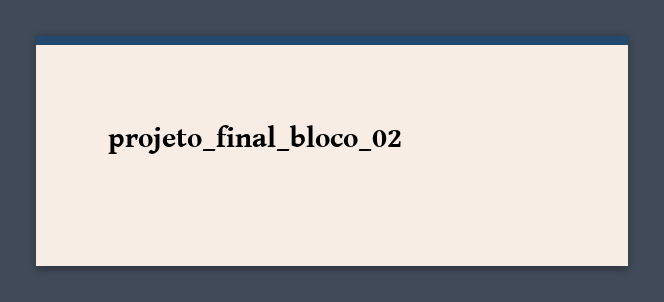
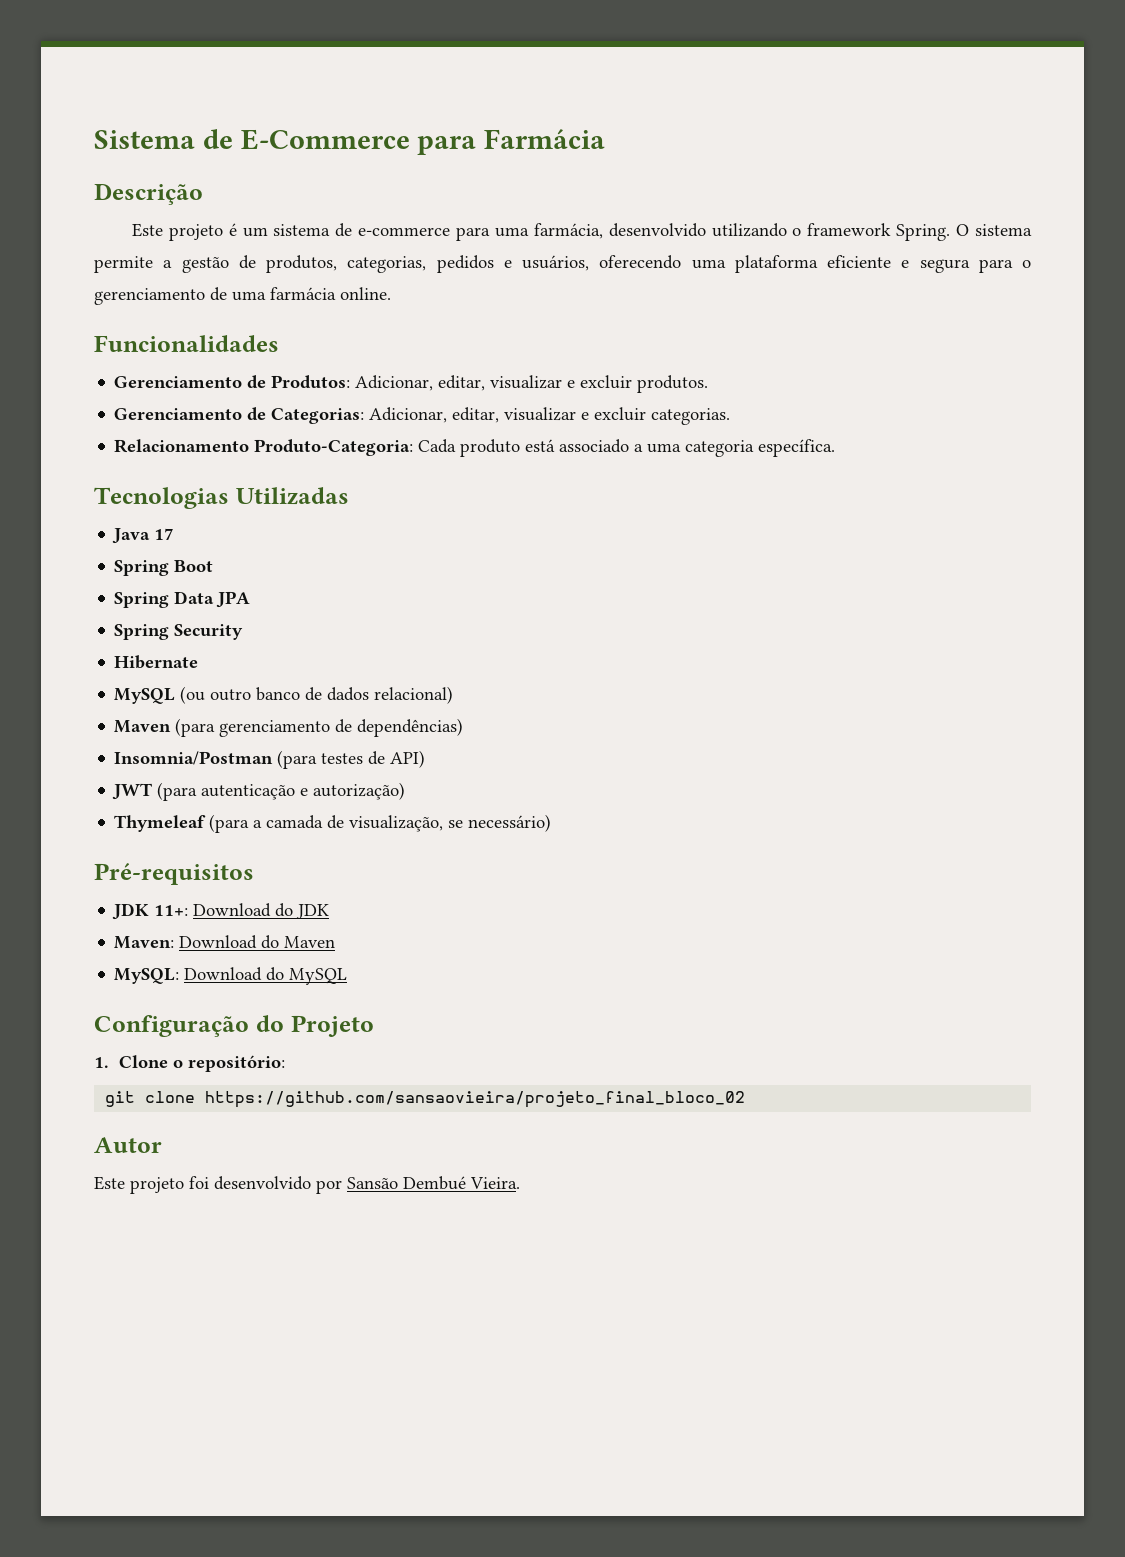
- projeto_final_bloco_02
+ Sistema de E-Commerce para Farmácia
+ Descrição
+ Este projeto é um sistema de e-commerce para uma farmácia, desenvolvido utilizando o framework Spring. O sistema permite a gestão de produtos, categorias, pedidos e usuários, oferecendo uma plataforma eficiente e segura para o gerenciamento de uma farmácia online.
+ Funcionalidades
+ Gerenciamento de Produtos: Adicionar, editar, visualizar e excluir produtos.
+ Gerenciamento de Categorias: Adicionar, editar, visualizar e excluir categorias.
+ Relacionamento Produto-Categoria: Cada produto está associado a uma categoria específica.
+ Tecnologias Utilizadas
+ Java 17
+ Spring Boot
+ Spring Data JPA
+ Spring Security
+ Hibernate
+ MySQL (ou outro banco de dados relacional)
+ Maven (para gerenciamento de dependências)
+ Insomnia/Postman (para testes de API)
+ JWT (para autenticação e autorização)
+ Thymeleaf (para a camada de visualização, se necessário)
+ Pré-requisitos
+ JDK 11+: Download do JDK
+ Maven: Download do Maven
+ MySQL: Download do MySQL
+ Configuração do Projeto
+ 1. Clone o repositório:
+ git clone https://github.com/sansaovieira/projeto_final_bloco_02
+ Autor
+ Este projeto foi desenvolvido por Sansão Dembué Vieira.

